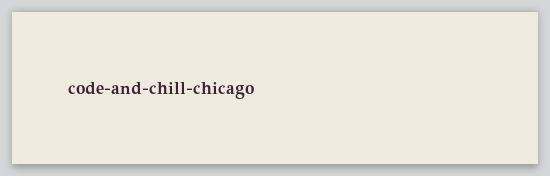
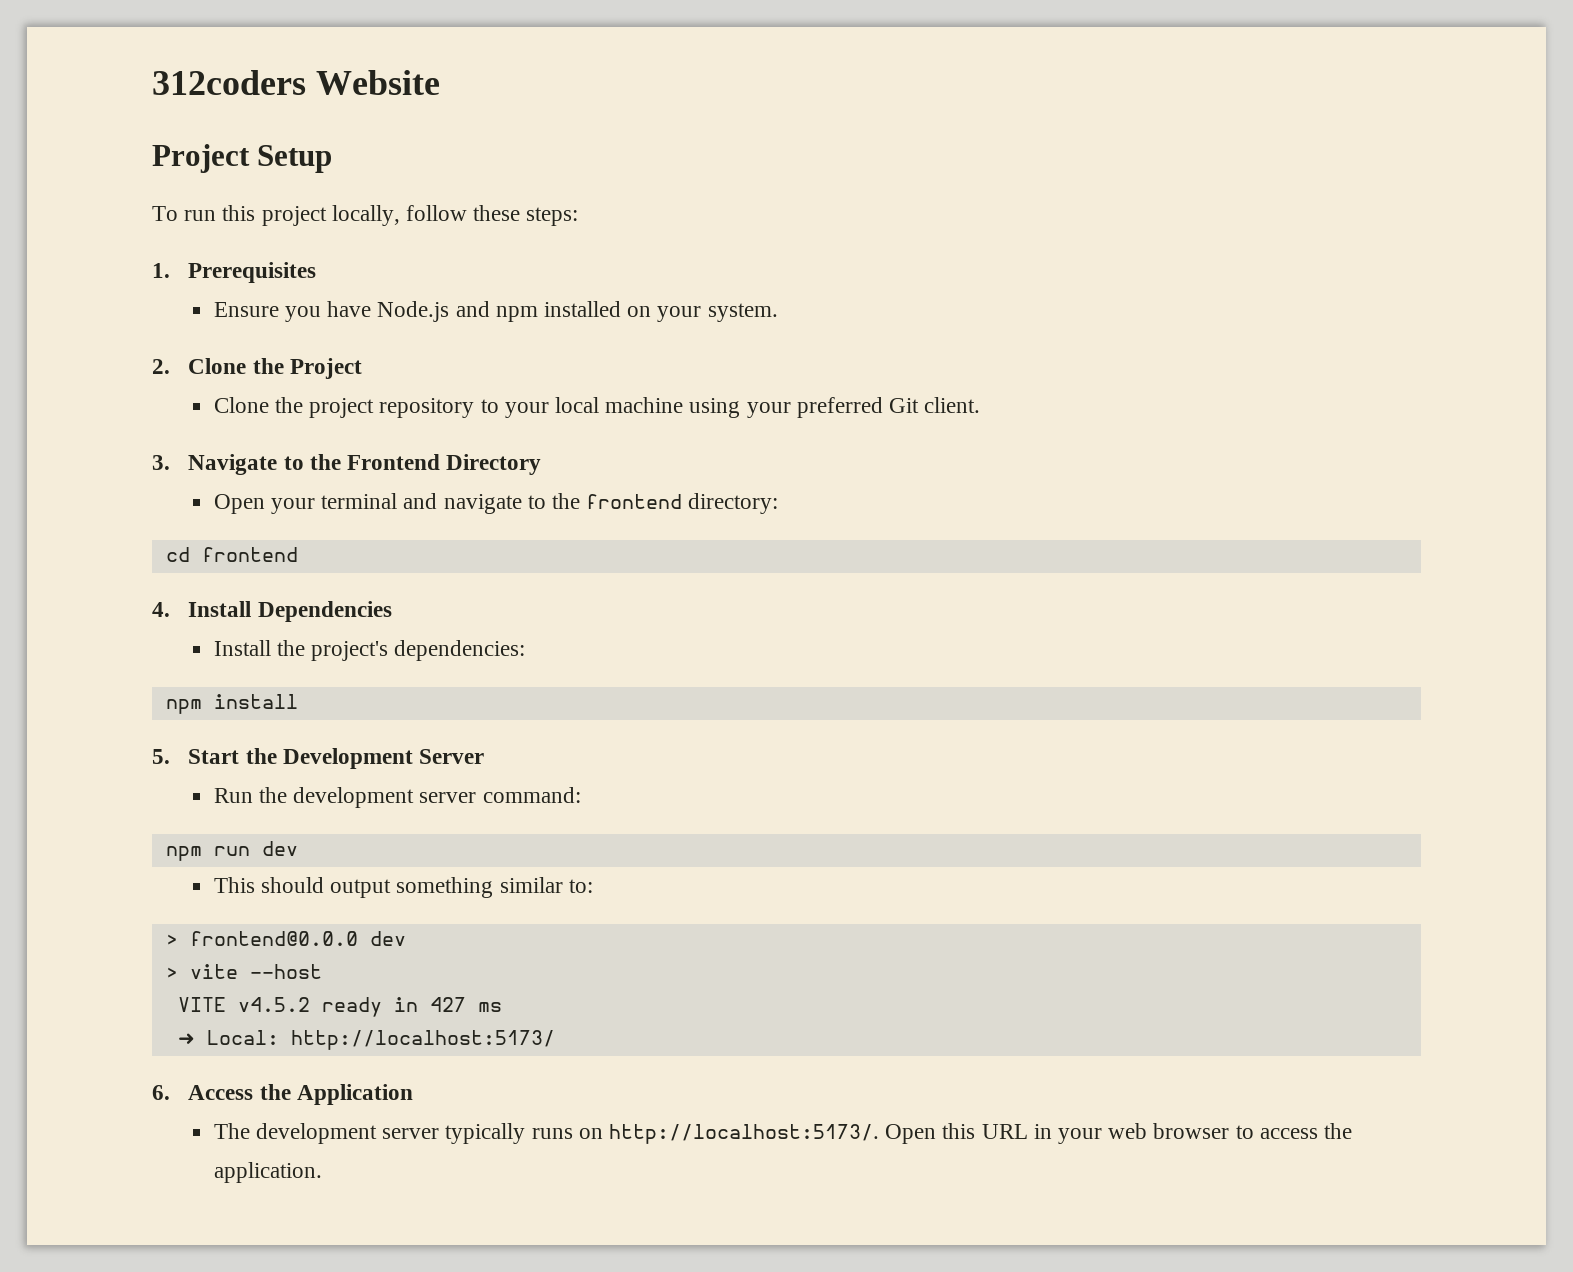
- code-and-chill-chicago
+ 312coders Website
+ Project Setup
+ To run this project locally, follow these steps:
+ 1. Prerequisites
+ Ensure you have Node.js and npm installed on your system.
+ 2. Clone the Project
+ Clone the project repository to your local machine using your preferred Git client.
+ 3. Navigate to the Frontend Directory
+ Open your terminal and navigate to the frontend directory:
+ cd frontend
+ 4. Install Dependencies
+ Install the project's dependencies:
+ npm install
+ 5. Start the Development Server
+ Run the development server command:
+ npm run dev
+ This should output something similar to:
+ > frontend@0.0.0 dev
+ > vite --host
+ VITE v4.5.2 ready in 427 ms
+ ➜ Local: http://localhost:5173/
+ 6. Access the Application
+ The development server typically runs on http://localhost:5173/. Open this URL in your web browser to access the application.

